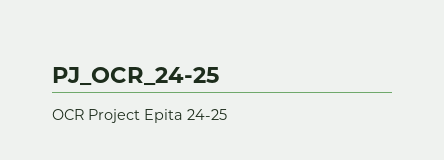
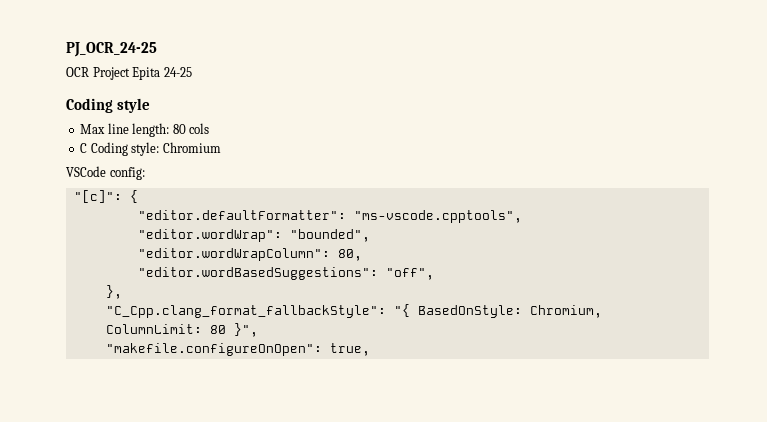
+ Coding style
+ Max line length: 80 cols
+ C Coding style: Chromium
+ VSCode config:
+ "[c]": {
+ "editor.defaultFormatter": "ms-vscode.cpptools",
+ "editor.wordWrap": "bounded",
+ "editor.wordWrapColumn": 80,
+ "editor.wordBasedSuggestions": "off",
+ },
+ "C_Cpp.clang_format_fallbackStyle": "{ BasedOnStyle: Chromium, ColumnLimit: 80 }",
+ "makefile.configureOnOpen": true,

